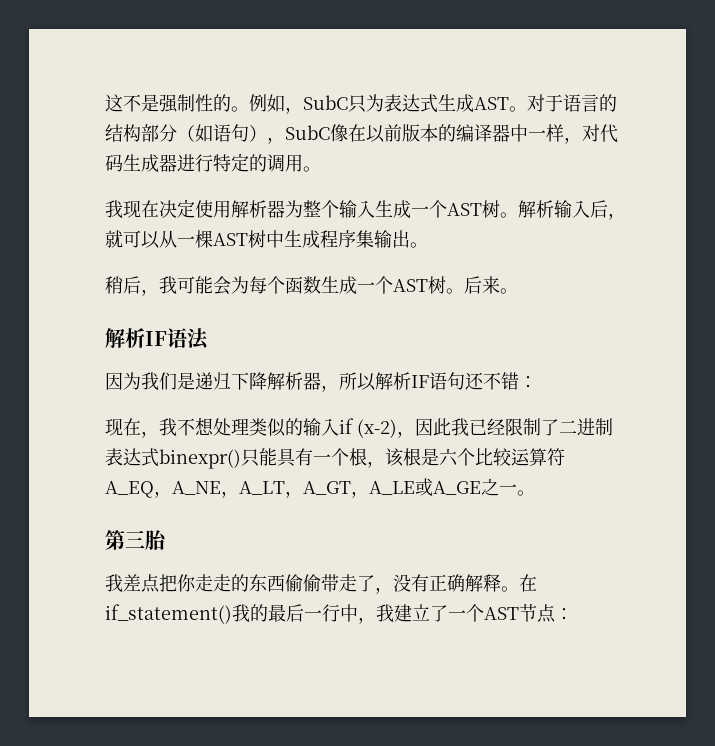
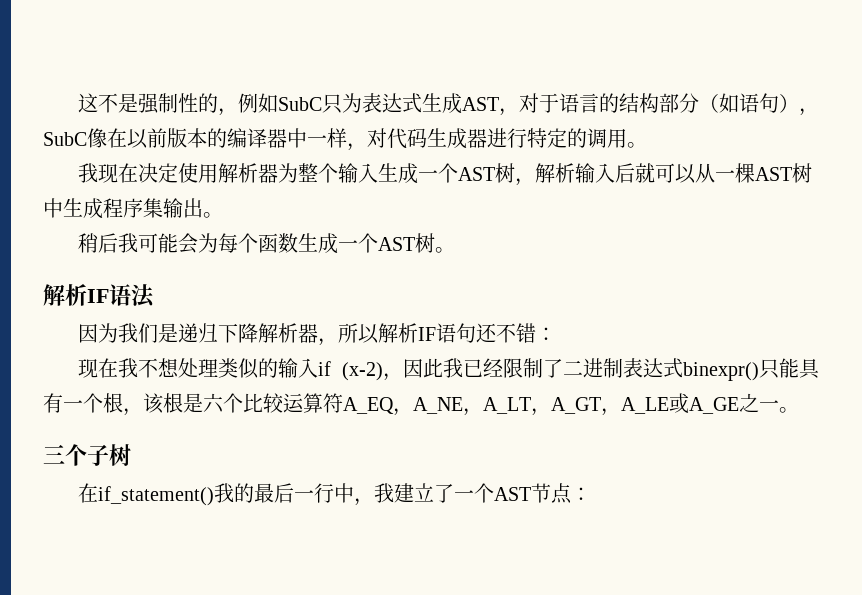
- 这不是强制性的。例如，SubC只为表达式生成AST。对于语言的结构部分（如语句），SubC像在以前版本的编译器中一样，对代码生成器进行特定的调用。
+ 这不是强制性的，例如SubC只为表达式生成AST，对于语言的结构部分（如语句），SubC像在以前版本的编译器中一样，对代码生成器进行特定的调用。
- 我现在决定使用解析器为整个输入生成一个AST树。解析输入后，就可以从一棵AST树中生成程序集输出。
+ 我现在决定使用解析器为整个输入生成一个AST树，解析输入后就可以从一棵AST树中生成程序集输出。
- 稍后，我可能会为每个函数生成一个AST树。后来。
+ 稍后我可能会为每个函数生成一个AST树。
- 现在，我不想处理类似的输入if (x-2)，因此我已经限制了二进制表达式binexpr()只能具有一个根，该根是六个比较运算符A_EQ，A_NE，A_LT，A_GT，A_LE或A_GE之一。
+ 现在我不想处理类似的输入if (x-2)，因此我已经限制了二进制表达式binexpr()只能具有一个根，该根是六个比较运算符A_EQ，A_NE，A_LT，A_GT，A_LE或A_GE之一。
- 第三胎
- 我差点把你走走的东西偷偷带走了，没有正确解释。在if_statement()我的最后一行中，我建立了一个AST节点：
+ 三个子树
+ 在if_statement()我的最后一行中，我建立了一个AST节点：

